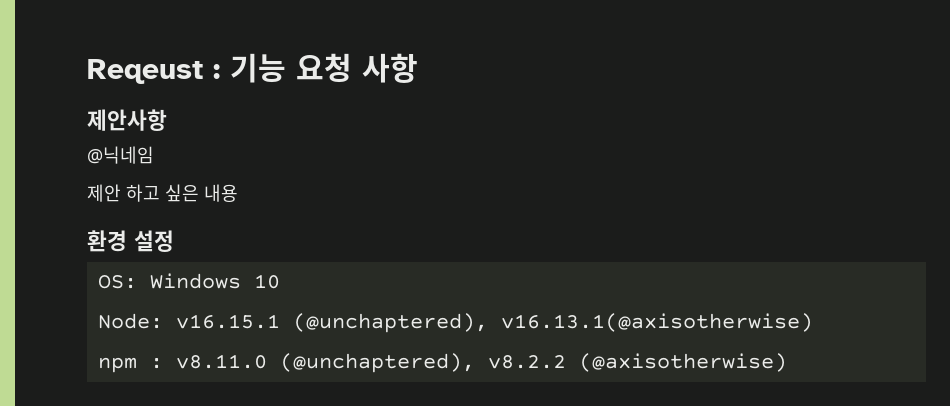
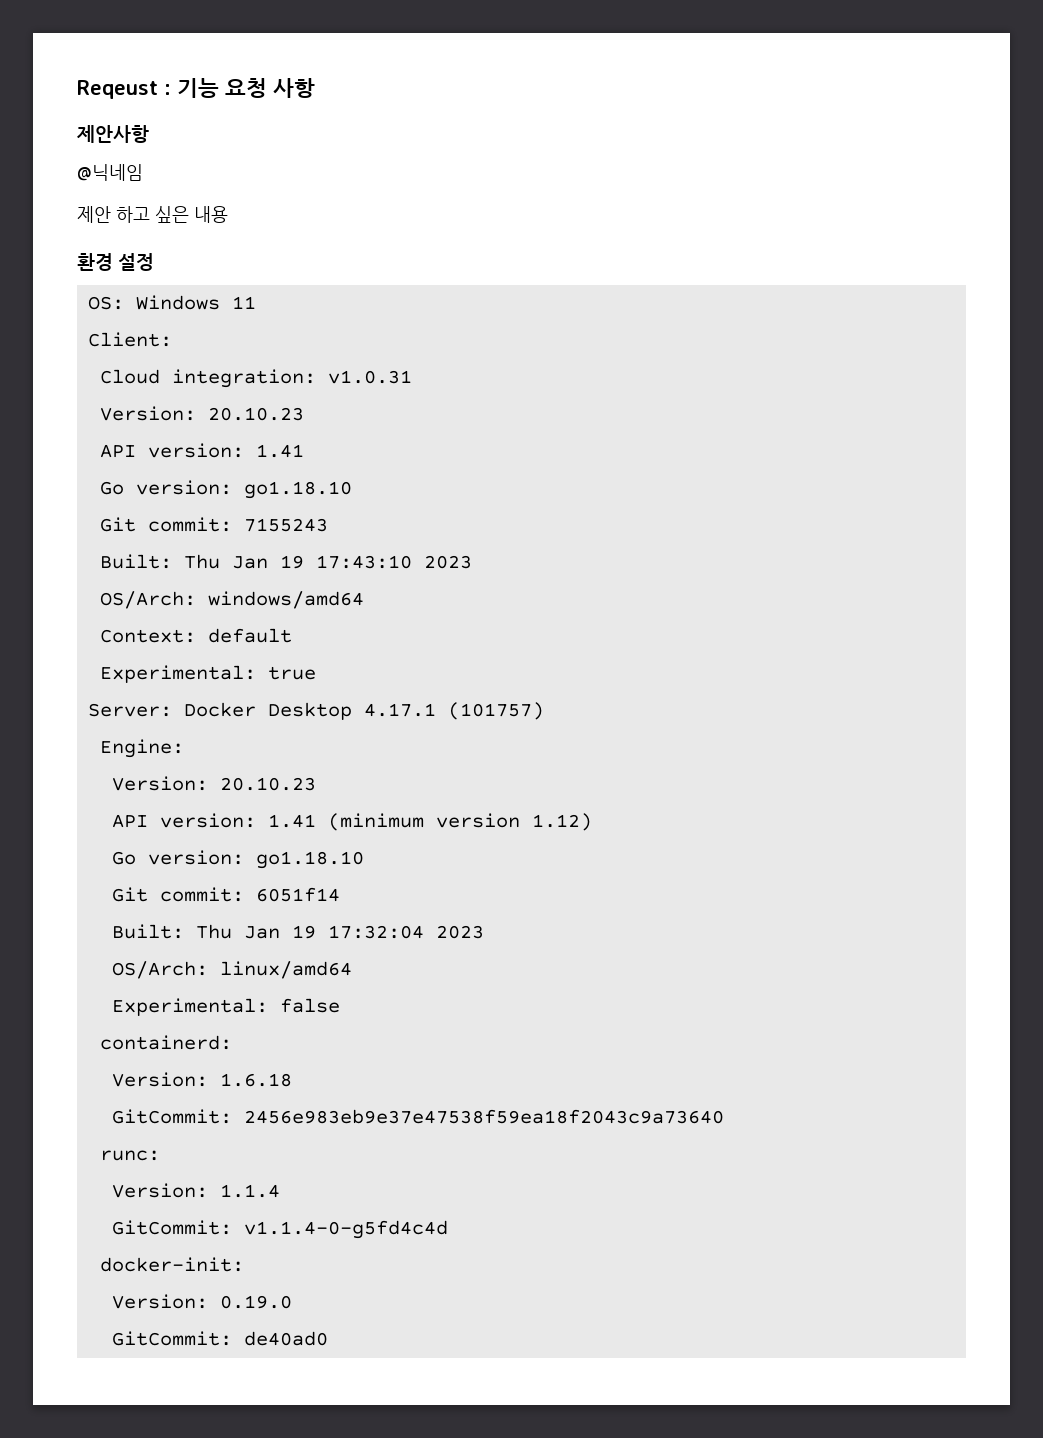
- OS: Windows 10
- Node: v16.15.1 (@unchaptered), v16.13.1(@axisotherwise)
- npm : v8.11.0 (@unchaptered), v8.2.2 (@axisotherwise)
+ OS: Windows 11
+ Client:
+ Cloud integration: v1.0.31
+ Version: 20.10.23
+ API version: 1.41
+ Go version: go1.18.10
+ Git commit: 7155243
+ Built: Thu Jan 19 17:43:10 2023
+ OS/Arch: windows/amd64
+ Context: default
+ Experimental: true
+ Server: Docker Desktop 4.17.1 (101757)
+ Engine:
+ Version: 20.10.23
+ API version: 1.41 (minimum version 1.12)
+ Go version: go1.18.10
+ Git commit: 6051f14
+ Built: Thu Jan 19 17:32:04 2023
+ OS/Arch: linux/amd64
+ Experimental: false
+ containerd:
+ Version: 1.6.18
+ GitCommit: 2456e983eb9e37e47538f59ea18f2043c9a73640
+ runc:
+ Version: 1.1.4
+ GitCommit: v1.1.4-0-g5fd4c4d
+ docker-init:
+ Version: 0.19.0
+ GitCommit: de40ad0

